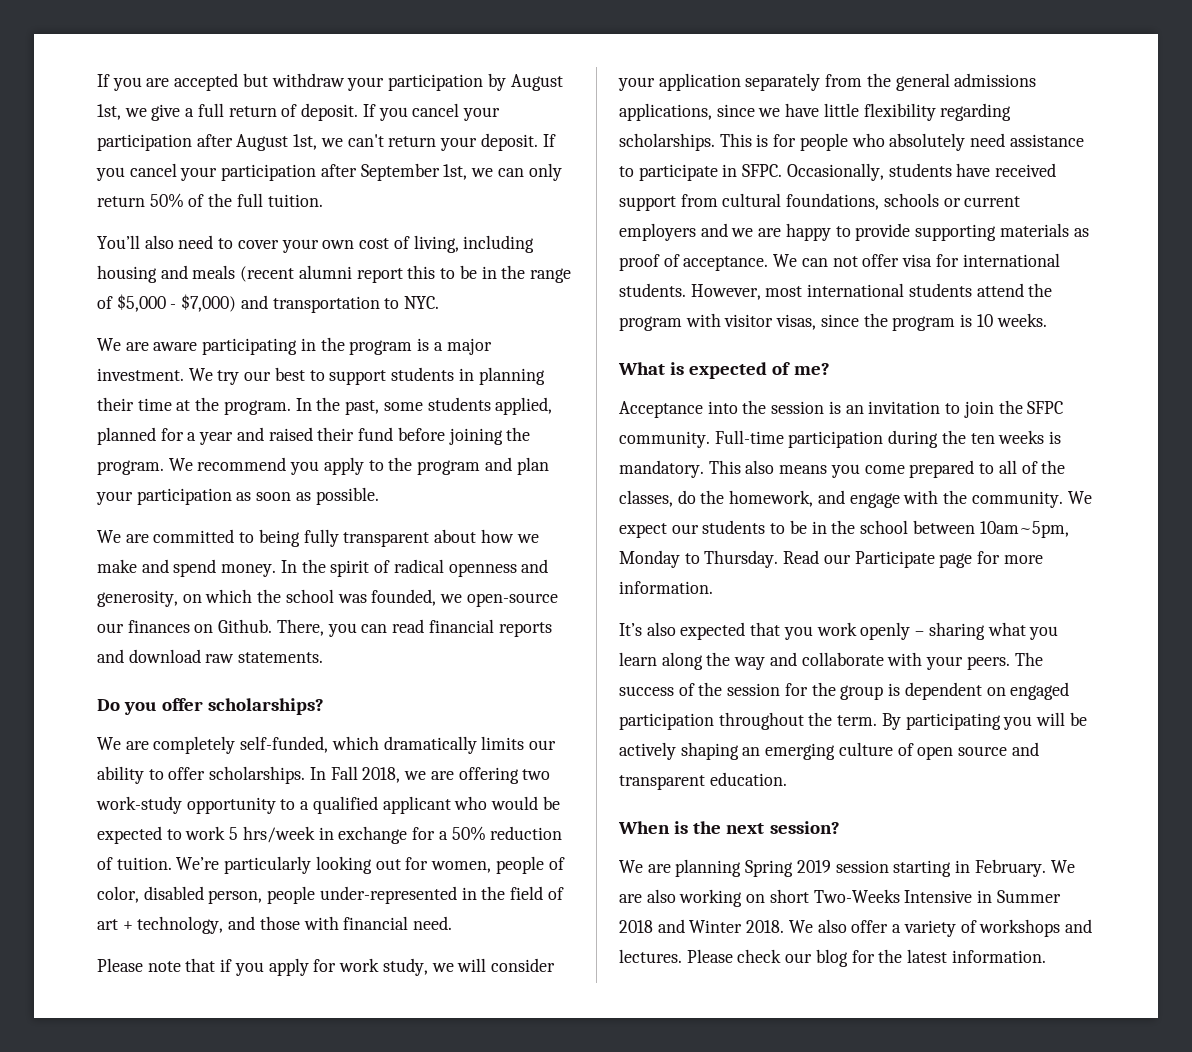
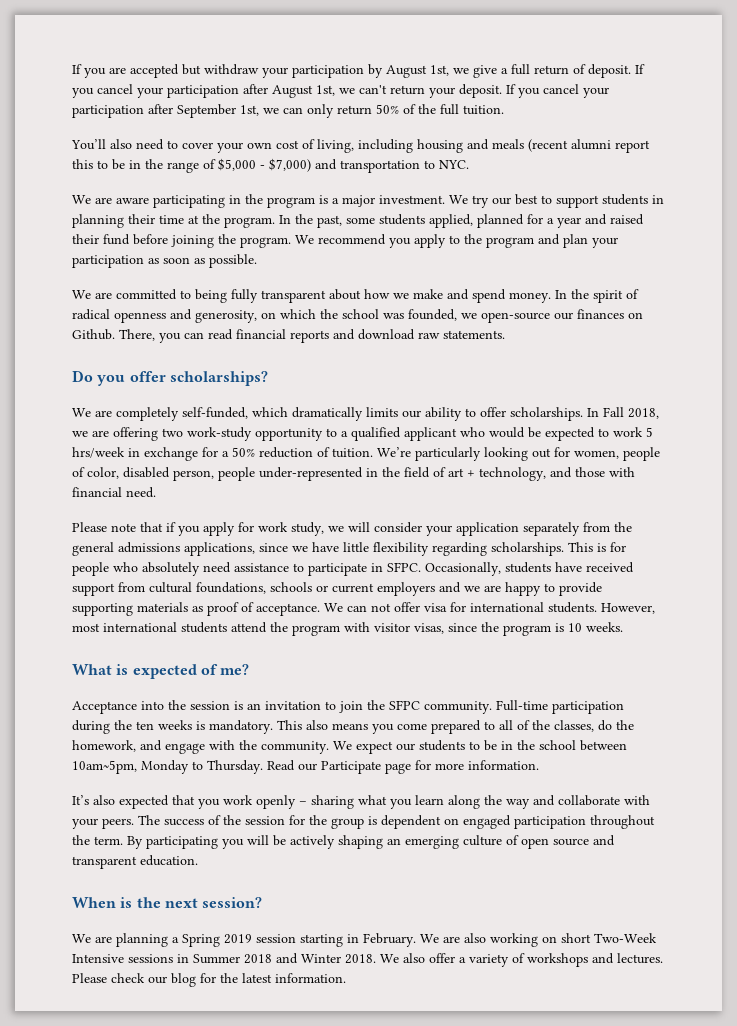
- We are planning Spring 2019 session starting in February.
+ We are planning a Spring 2019 session starting in February.
- We are also working on short Two-Weeks Intensive in Summer 2018 and Winter 2018.
+ We are also working on short Two-Week Intensive sessions in Summer 2018 and Winter 2018.

